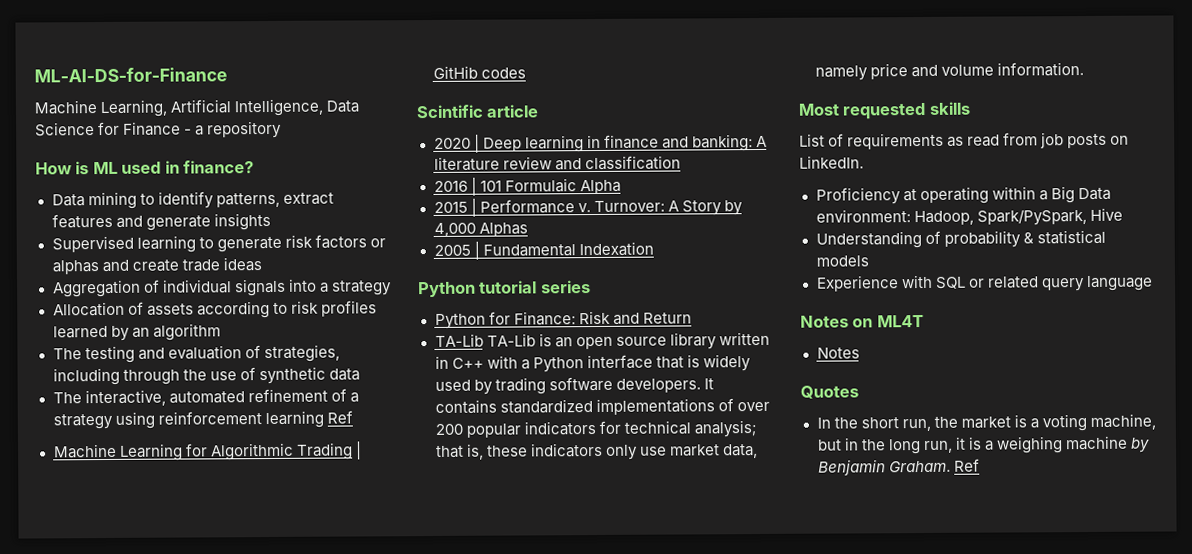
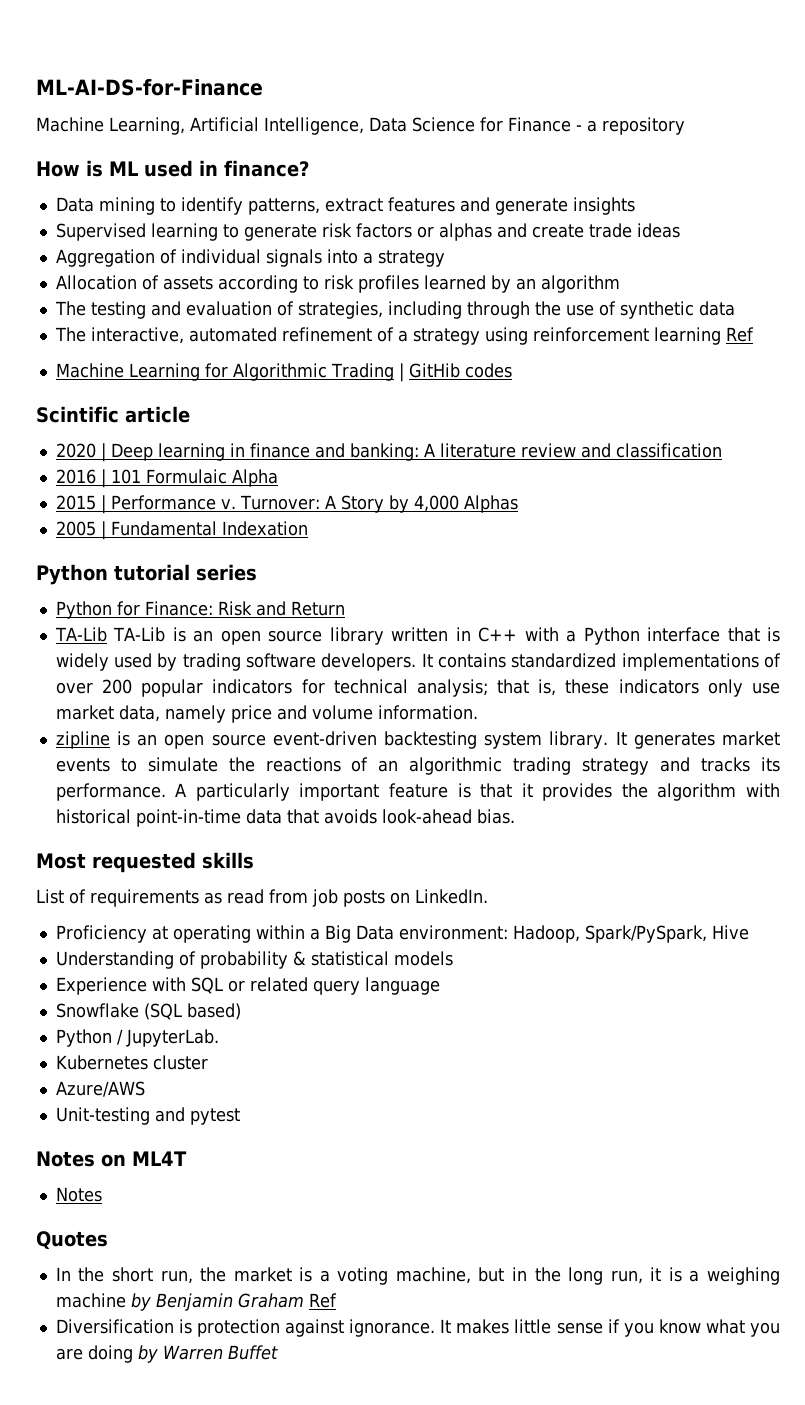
+ zipline is an open source event-driven backtesting system library. It generates market events to simulate the reactions of an algorithmic trading strategy and tracks its performance. A particularly important feature is that it provides the algorithm with historical point-in-time data that avoids look-ahead bias.
+ Snowflake (SQL based)
+ Python / JupyterLab.
+ Kubernetes cluster
+ Azure/AWS
+ Unit-testing and pytest
- In the short run, the market is a voting machine, but in the long run, it is a weighing machine by Benjamin Graham. Ref
+ In the short run, the market is a voting machine, but in the long run, it is a weighing machine by Benjamin Graham Ref
+ Diversification is protection against ignorance. It makes little sense if you know what you are doing by Warren Buffet

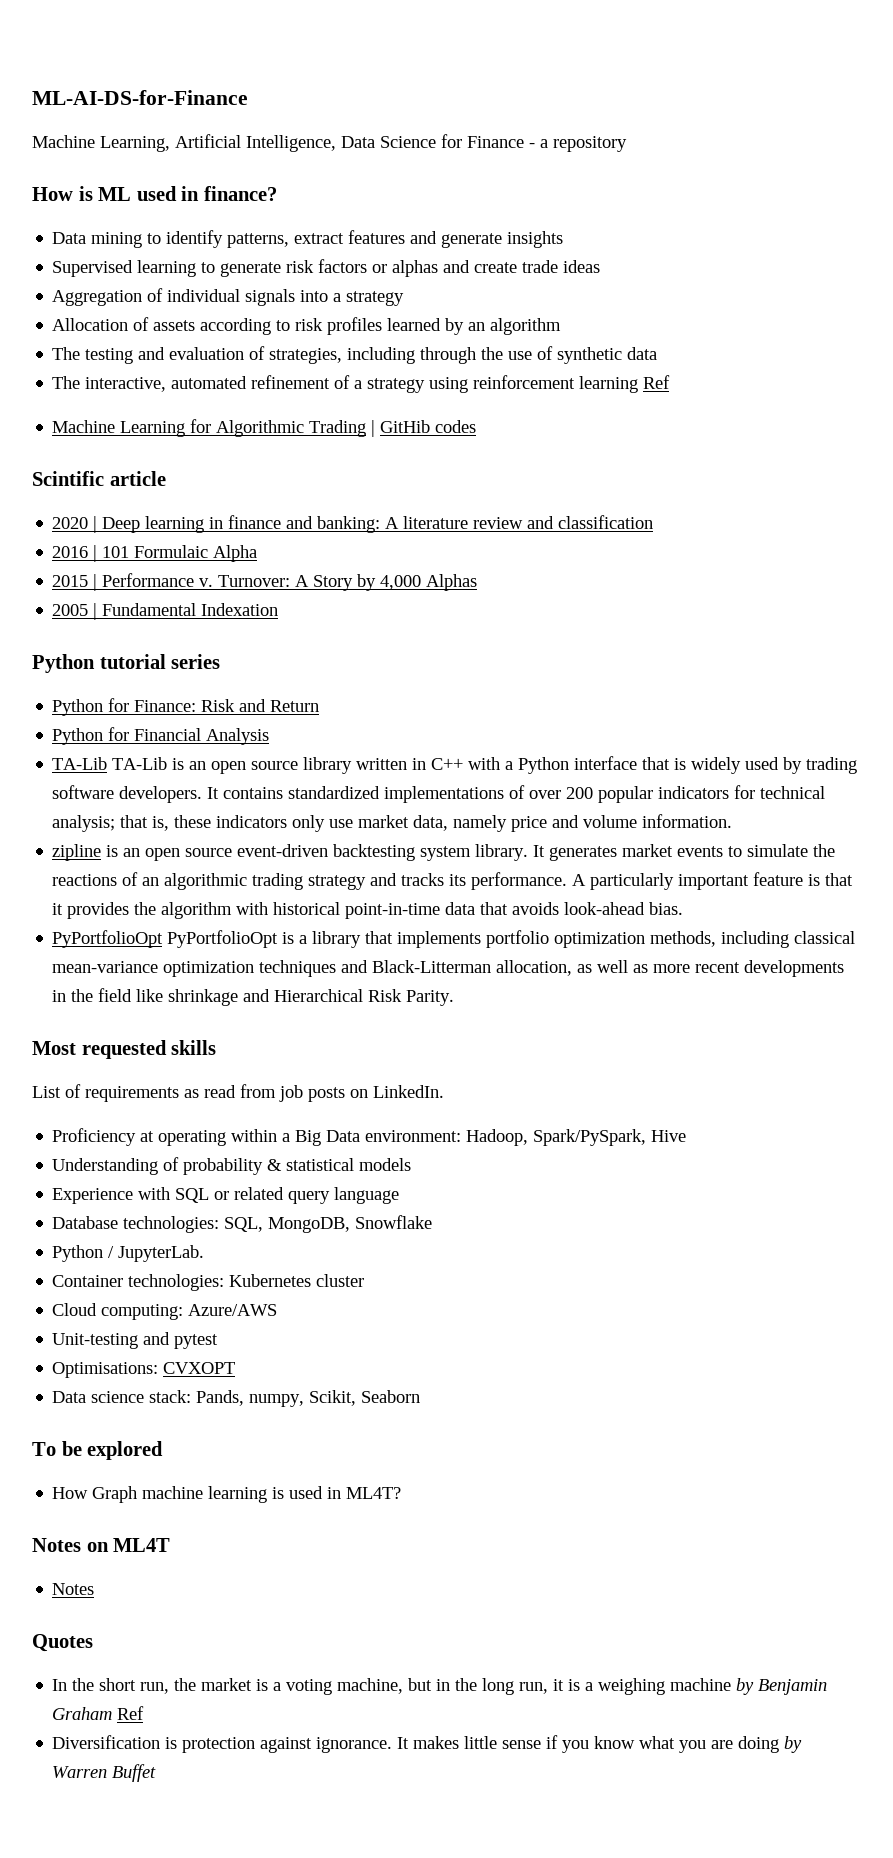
+ Python for Financial Analysis
+ PyPortfolioOpt PyPortfolioOpt is a library that implements portfolio optimization methods, including classical mean-variance optimization techniques and Black-Litterman allocation, as well as more recent developments in the field like shrinkage and Hierarchical Risk Parity.
- Snowflake (SQL based)
+ Database technologies: SQL, MongoDB, Snowflake
- Kubernetes cluster
+ Container technologies: Kubernetes cluster
- Azure/AWS
+ Cloud computing: Azure/AWS
+ Optimisations: CVXOPT
+ Data science stack: Pands, numpy, Scikit, Seaborn
+ To be explored
+ How Graph machine learning is used in ML4T?

